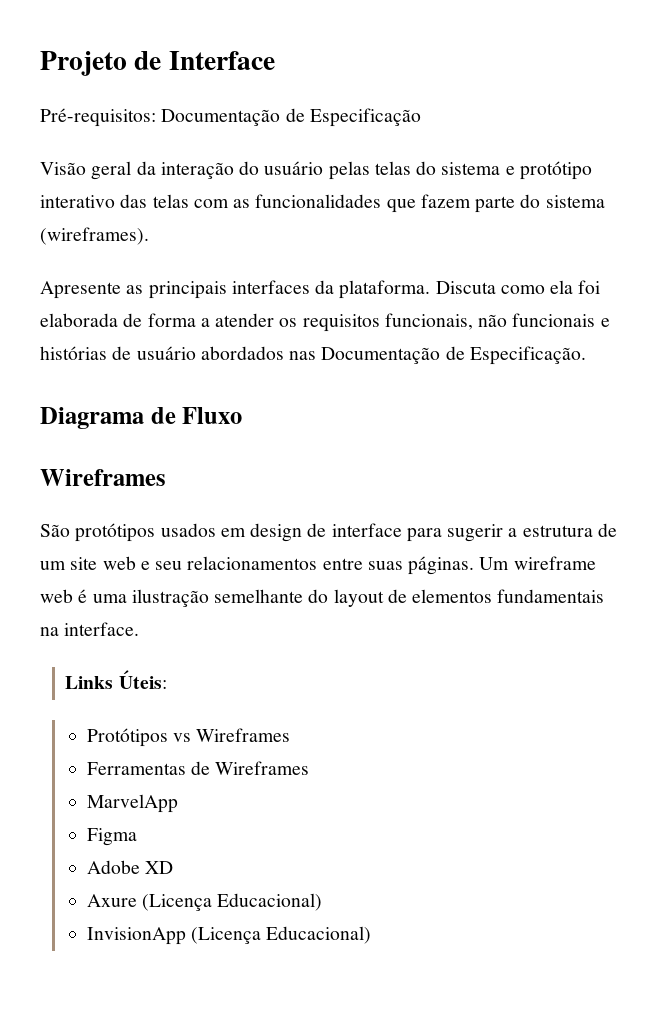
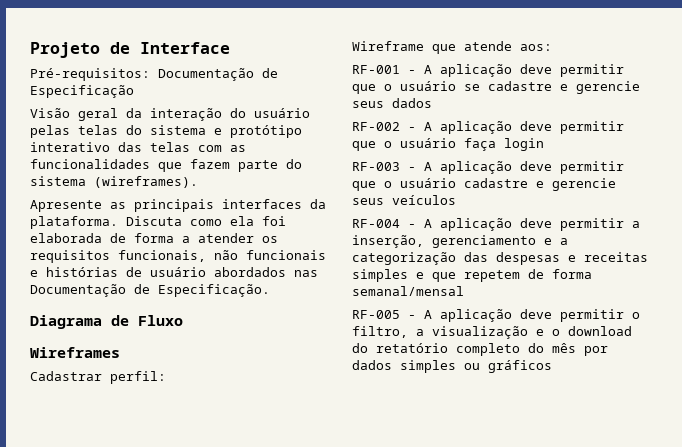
- São protótipos usados em design de interface para sugerir a estrutura de um site web e seu relacionamentos entre suas páginas. Um wireframe web é uma ilustração semelhante do layout de elementos fundamentais na interface.
- Links Úteis:
- Protótipos vs Wireframes
- Ferramentas de Wireframes
- MarvelApp
- Figma
- Adobe XD
- Axure (Licença Educacional)
- InvisionApp (Licença Educacional)
+ Cadastrar perfil:
+ Wireframe que atende aos:
+ RF-001 - A aplicação deve permitir que o usuário se cadastre e gerencie seus dados
+ RF-002 - A aplicação deve permitir que o usuário faça login
+ RF-003 - A aplicação deve permitir que o usuário cadastre e gerencie seus veículos
+ RF-004 - A aplicação deve permitir a inserção, gerenciamento e a categorização das despesas e receitas simples e que repetem de forma semanal/mensal
+ RF-005 - A aplicação deve permitir o filtro, a visualização e o download do retatório completo do mês por dados simples ou gráficos

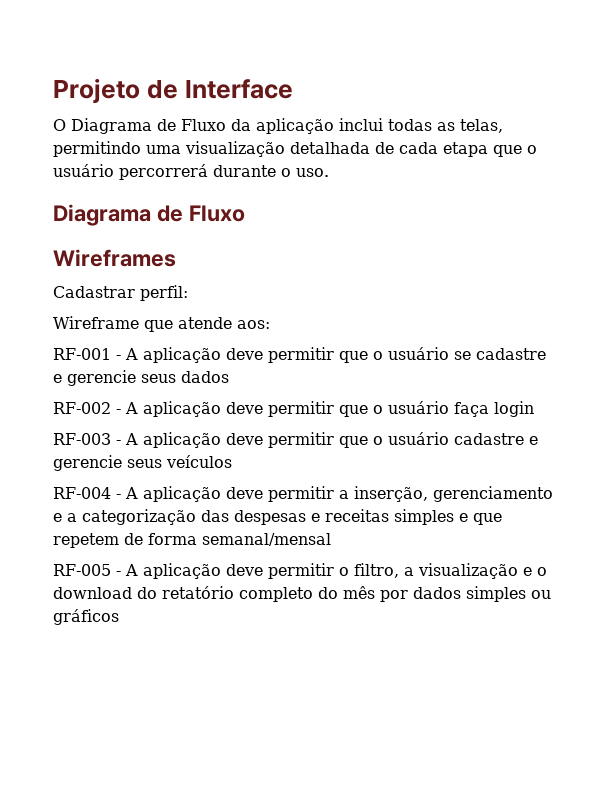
- Pré-requisitos: Documentação de Especificação
- Visão geral da interação do usuário pelas telas do sistema e protótipo interativo das telas com as funcionalidades que fazem parte do sistema (wireframes).
- Apresente as principais interfaces da plataforma. Discuta como ela foi elaborada de forma a atender os requisitos funcionais, não funcionais e histórias de usuário abordados nas Documentação de Especificação.
+ O Diagrama de Fluxo da aplicação inclui todas as telas, permitindo uma visualização detalhada de cada etapa que o usuário percorrerá durante o uso.

